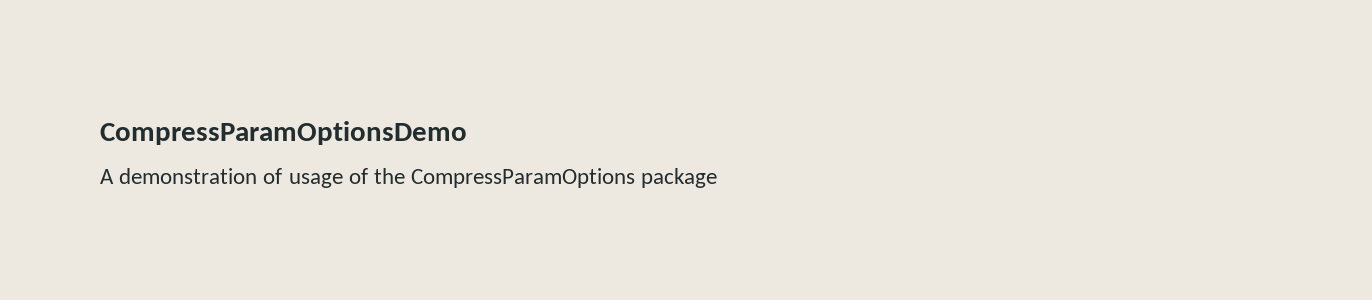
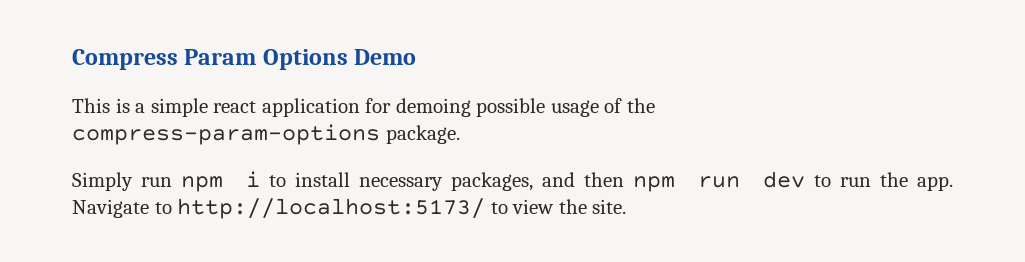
- CompressParamOptionsDemo
- A demonstration of usage of the CompressParamOptions package
+ Compress Param Options Demo
+ This is a simple react application for demoing possible usage of the compress-param-options package.
+ Simply run npm i to install necessary packages, and then npm run dev to run the app. Navigate to http://localhost:5173/ to view the site.

